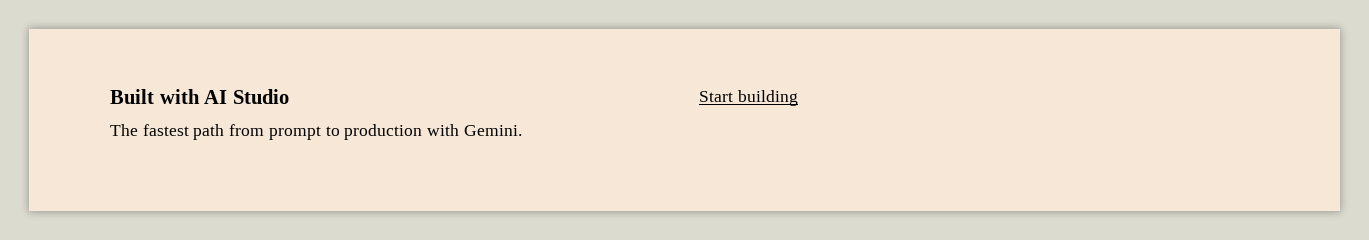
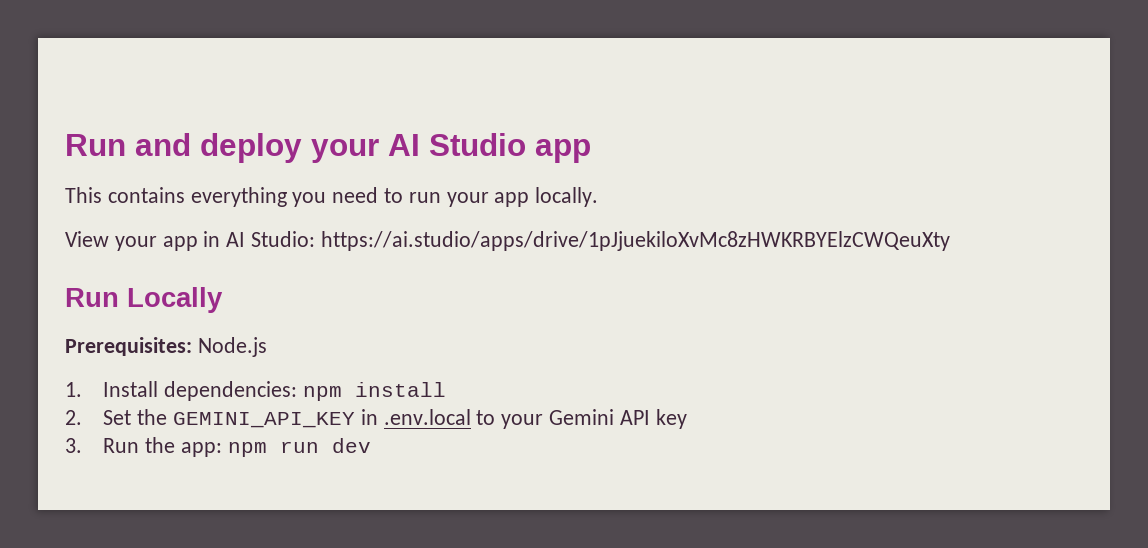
- Built with AI Studio
- The fastest path from prompt to production with Gemini.
- Start building
+ Run and deploy your AI Studio app
+ This contains everything you need to run your app locally.
+ View your app in AI Studio: https://ai.studio/apps/drive/1pJjuekiloXvMc8zHWKRBYElzCWQeuXty
+ Run Locally
+ Prerequisites: Node.js
+ 1. Install dependencies: npm install
+ 2. Set the GEMINI_API_KEY in .env.local to your Gemini API key
+ 3. Run the app: npm run dev

